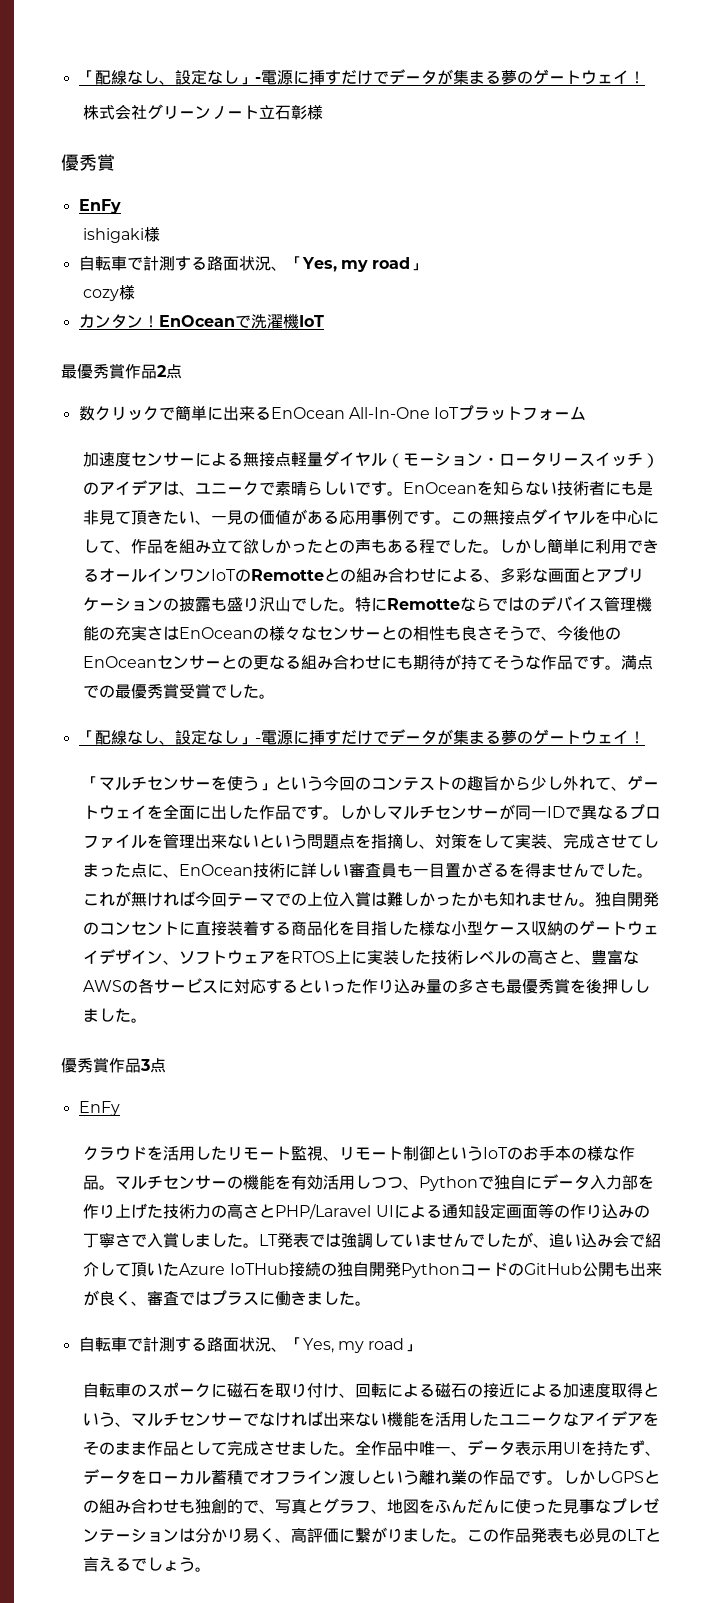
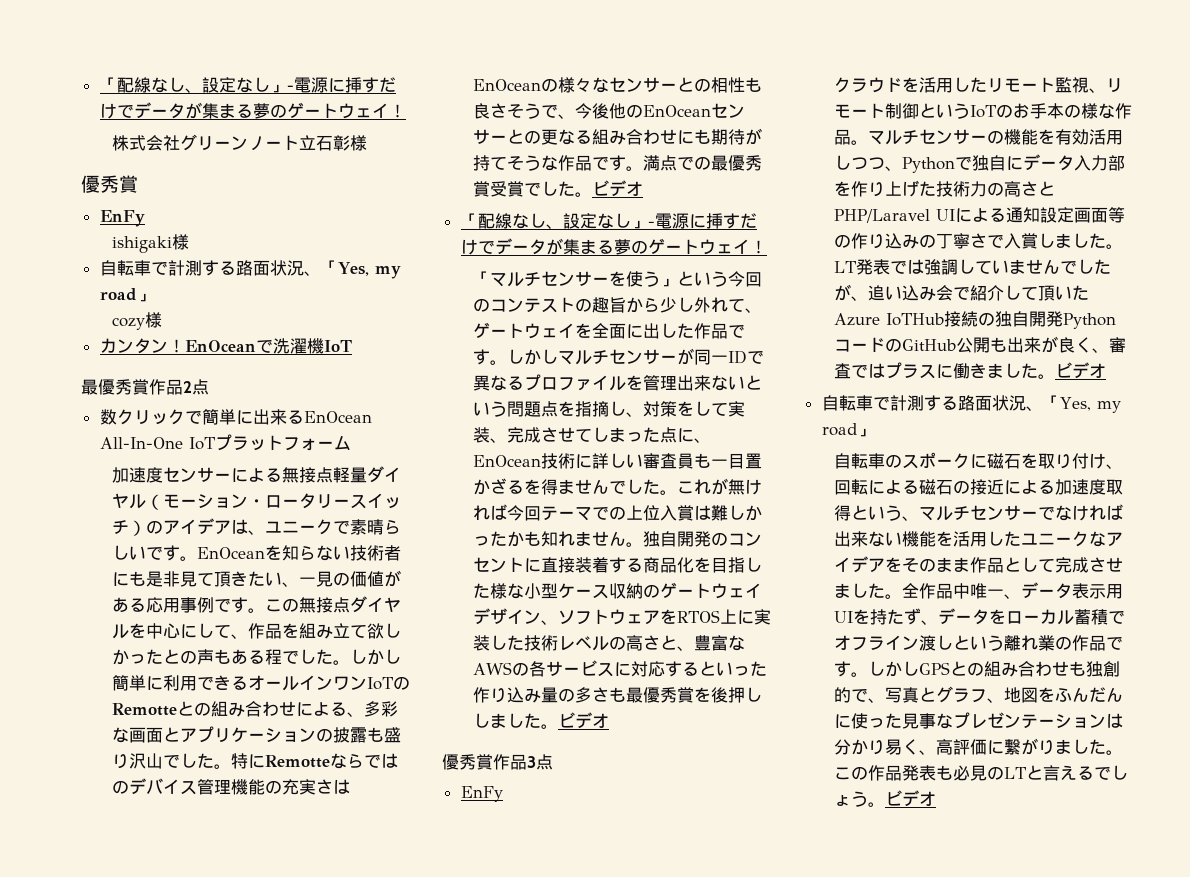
- 満点での最優秀賞受賞でした。
+ 満点での最優秀賞受賞でした。ビデオ
- 独自開発のコンセントに直接装着する商品化を目指した様な小型ケース収納のゲートウェイデザイン、ソフトウェアをRTOS上に実装した技術レベルの高さと、豊富なAWSの各サービスに対応するといった作り込み量の多さも最優秀賞を後押ししました。
+ 独自開発のコンセントに直接装着する商品化を目指した様な小型ケース収納のゲートウェイデザイン、ソフトウェアをRTOS上に実装した技術レベルの高さと、豊富なAWSの各サービスに対応するといった作り込み量の多さも最優秀賞を後押ししました。ビデオ
- LT発表では強調していませんでしたが、追い込み会で紹介して頂いたAzure IoTHub接続の独自開発PythonコードのGitHub公開も出来が良く、審査ではプラスに働きました。
+ LT発表では強調していませんでしたが、追い込み会で紹介して頂いたAzure IoTHub接続の独自開発PythonコードのGitHub公開も出来が良く、審査ではプラスに働きました。ビデオ
- この作品発表も必見のLTと言えるでしょう。
+ この作品発表も必見のLTと言えるでしょう。ビデオ

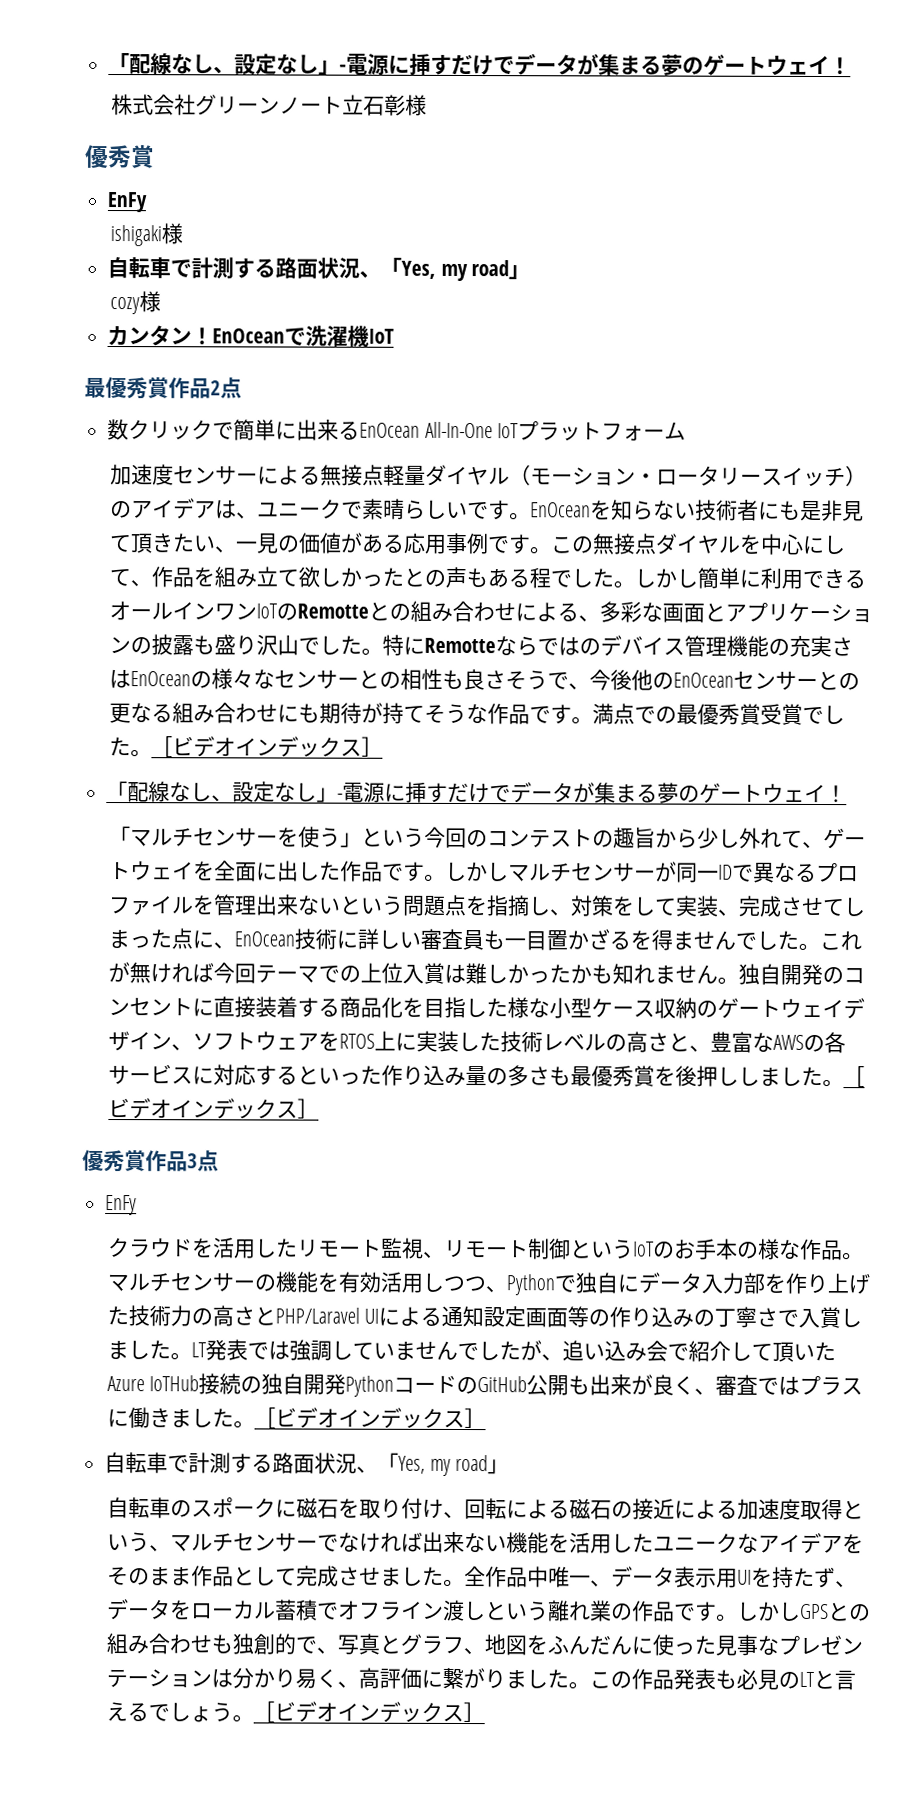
- 満点での最優秀賞受賞でした。ビデオ
+ 満点での最優秀賞受賞でした。［ビデオインデックス］
- 独自開発のコンセントに直接装着する商品化を目指した様な小型ケース収納のゲートウェイデザイン、ソフトウェアをRTOS上に実装した技術レベルの高さと、豊富なAWSの各サービスに対応するといった作り込み量の多さも最優秀賞を後押ししました。ビデオ
+ 独自開発のコンセントに直接装着する商品化を目指した様な小型ケース収納のゲートウェイデザイン、ソフトウェアをRTOS上に実装した技術レベルの高さと、豊富なAWSの各サービスに対応するといった作り込み量の多さも最優秀賞を後押ししました。［ビデオインデックス］
- LT発表では強調していませんでしたが、追い込み会で紹介して頂いたAzure IoTHub接続の独自開発PythonコードのGitHub公開も出来が良く、審査ではプラスに働きました。ビデオ
+ LT発表では強調していませんでしたが、追い込み会で紹介して頂いたAzure IoTHub接続の独自開発PythonコードのGitHub公開も出来が良く、審査ではプラスに働きました。［ビデオインデックス］
- この作品発表も必見のLTと言えるでしょう。ビデオ
+ この作品発表も必見のLTと言えるでしょう。［ビデオインデックス］

